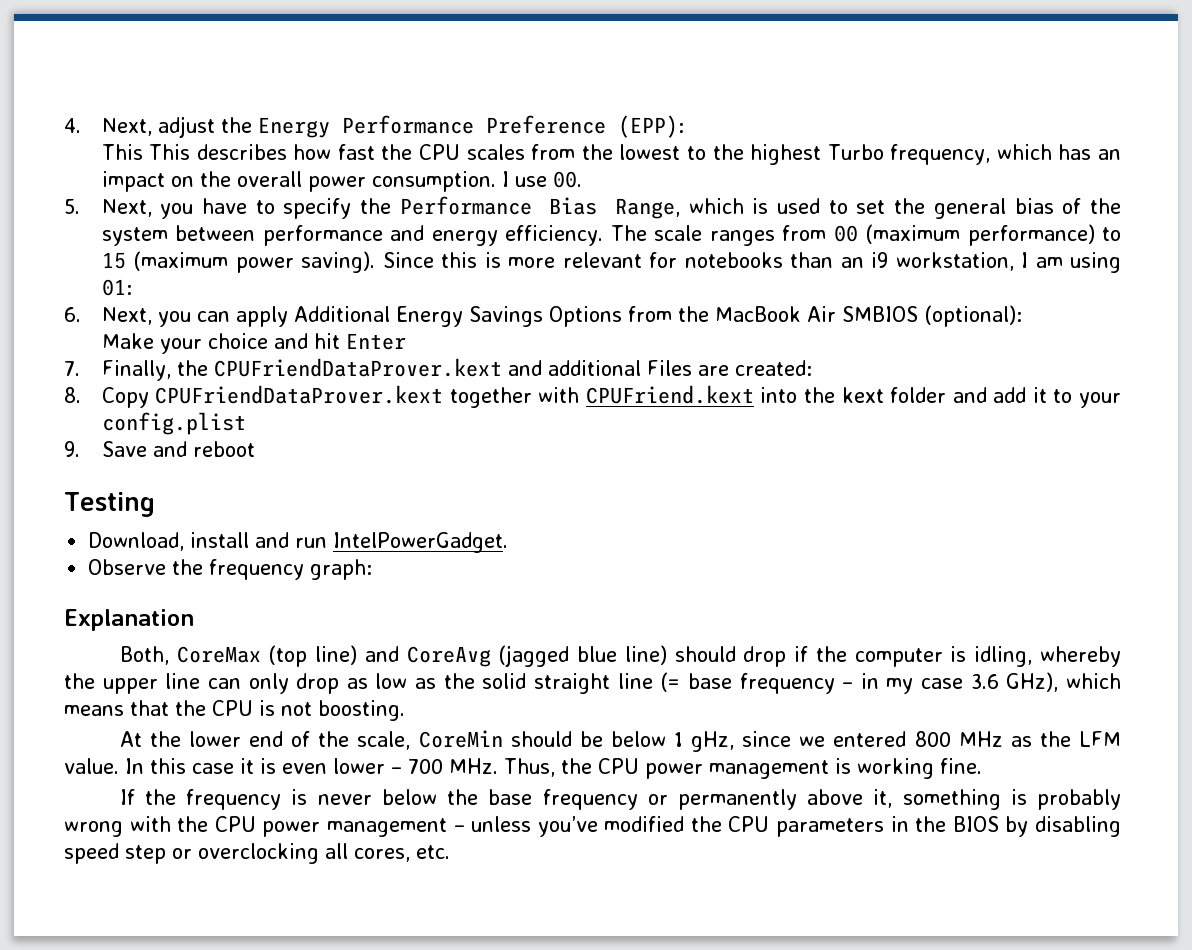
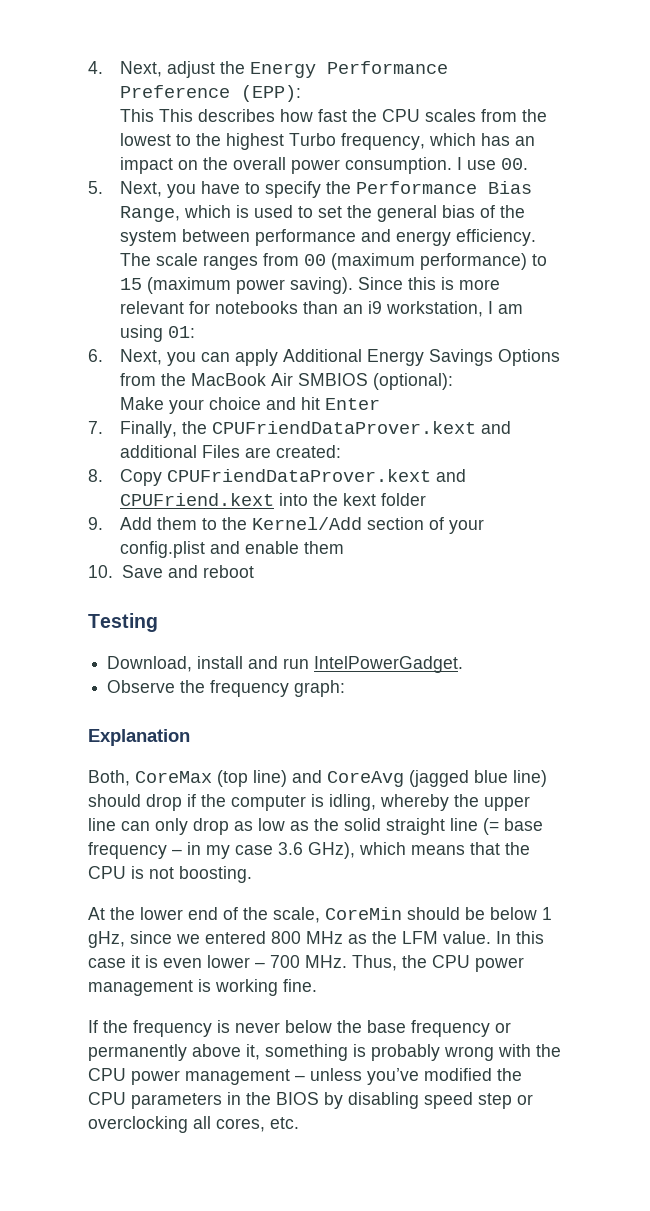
- 8. Copy CPUFriendDataProver.kext together with CPUFriend.kext into the kext folder and add it to your config.plist
- 9. Save and reboot
+ 8. Copy CPUFriendDataProver.kext and CPUFriend.kext into the kext folder
+ 9. Add them to the Kernel/Add section of your config.plist and enable them
+ 10. Save and reboot

